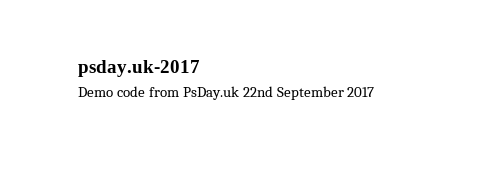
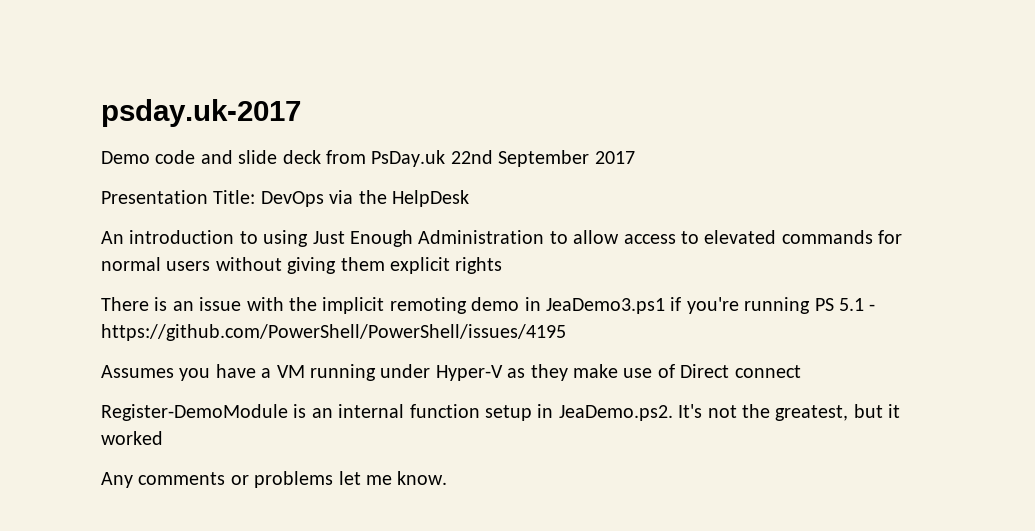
- Demo code from PsDay.uk 22nd September 2017
+ Demo code and slide deck from PsDay.uk 22nd September 2017
+ Presentation Title: DevOps via the HelpDesk
+ An introduction to using Just Enough Administration to allow access to elevated commands for normal users without giving them explicit rights
+ There is an issue with the implicit remoting demo in JeaDemo3.ps1 if you're running PS 5.1 - https://github.com/PowerShell/PowerShell/issues/4195
+ Assumes you have a VM running under Hyper-V as they make use of Direct connect
+ Register-DemoModule is an internal function setup in JeaDemo.ps2. It's not the greatest, but it worked
+ Any comments or problems let me know.

